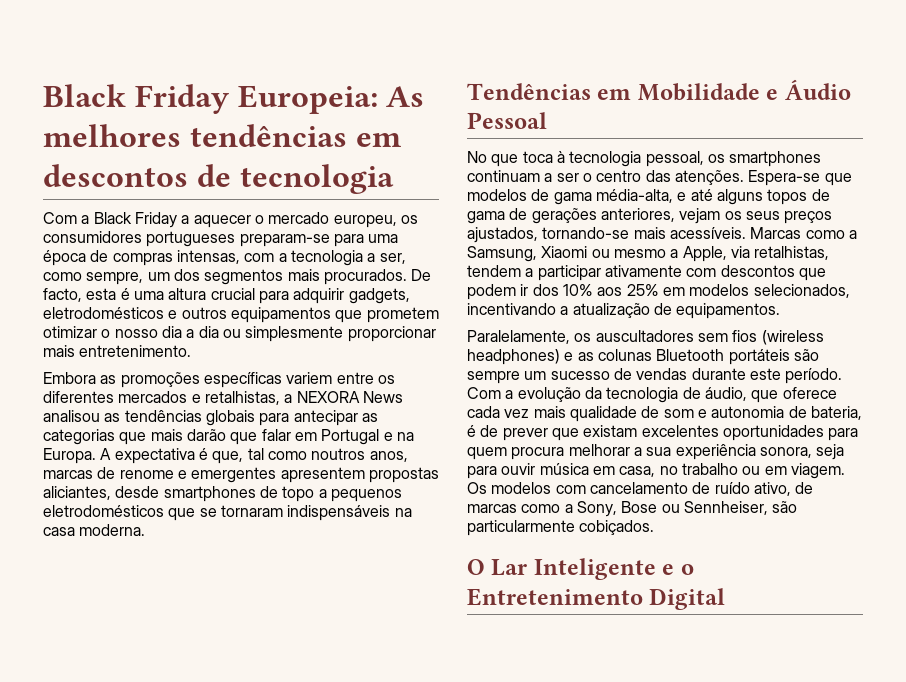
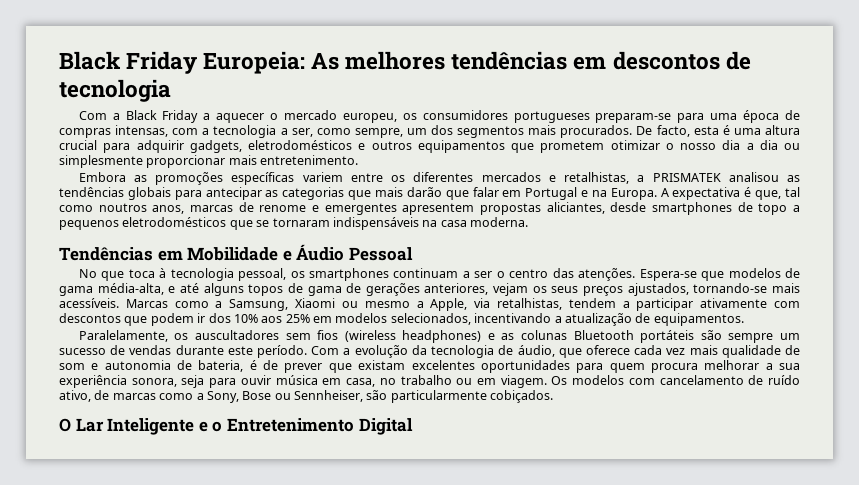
- Embora as promoções específicas variem entre os diferentes mercados e retalhistas, a NEXORA News analisou as tendências globais para antecipar as categorias que mais darão que falar em Portugal e na Europa.
+ Embora as promoções específicas variem entre os diferentes mercados e retalhistas, a PRISMATEK analisou as tendências globais para antecipar as categorias que mais darão que falar em Portugal e na Europa.

